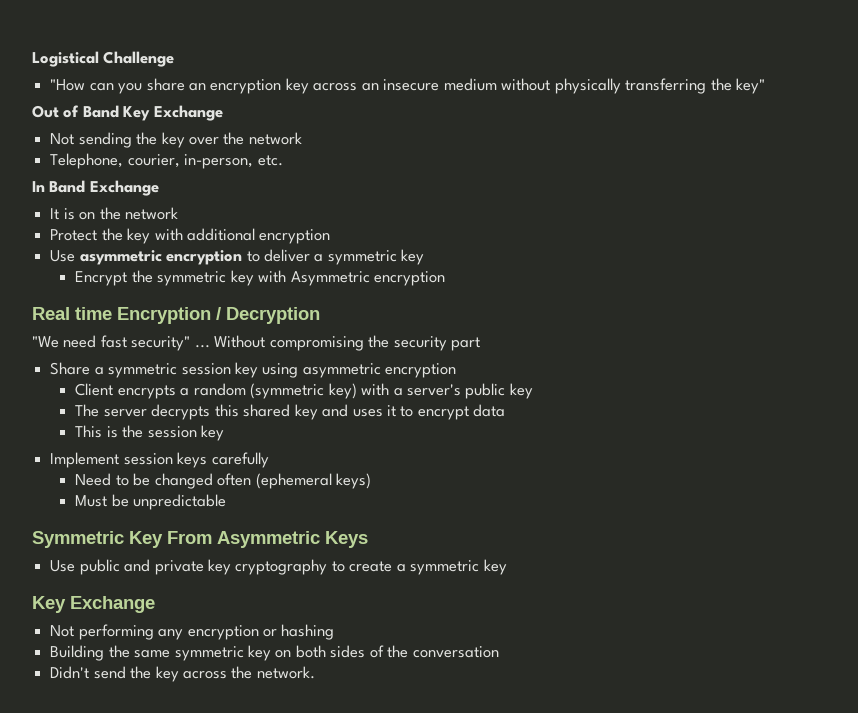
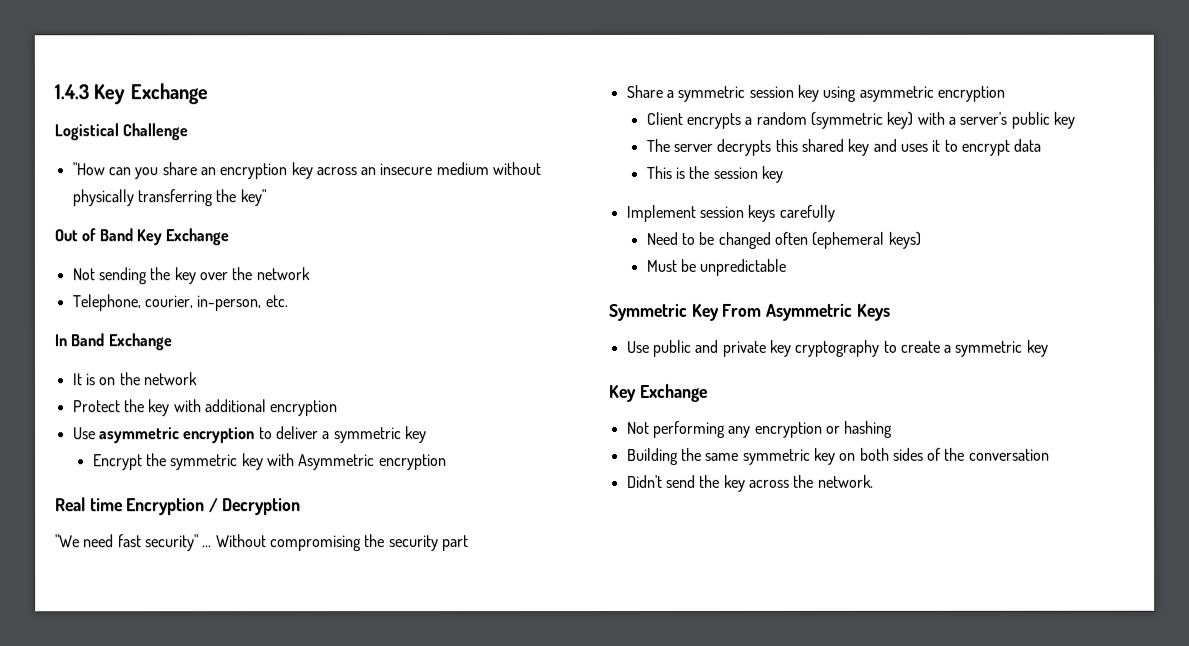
+ 1.4.3 Key Exchange

